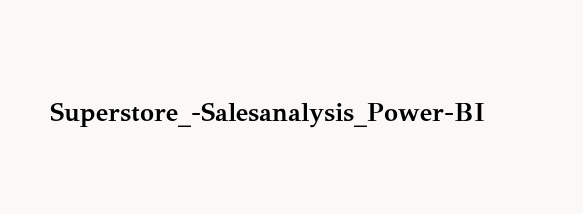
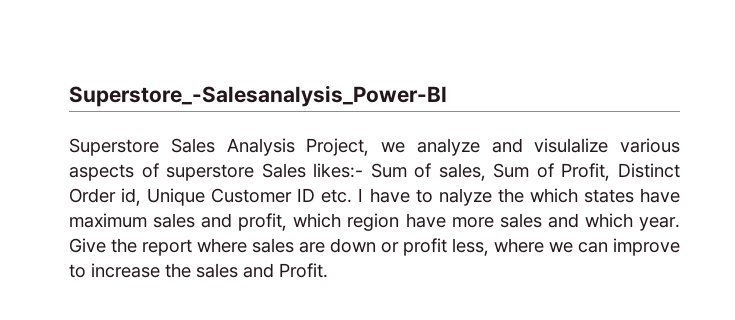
+ Superstore Sales Analysis Project, we analyze and visulalize various aspects of superstore Sales likes:- Sum of sales, Sum of Profit, Distinct Order id, Unique Customer ID etc. I have to nalyze the which states have maximum sales and profit, which region have more sales and which year. Give the report where sales are down or profit less, where we can improve to increase the sales and Profit.

